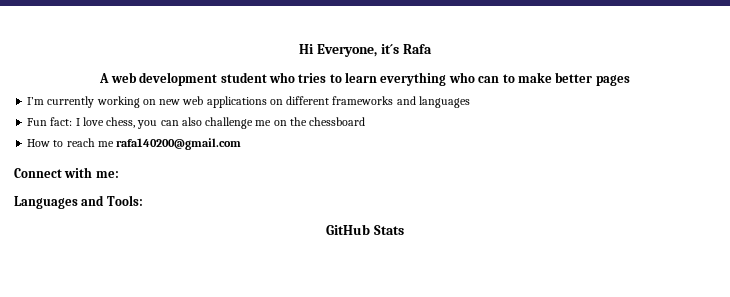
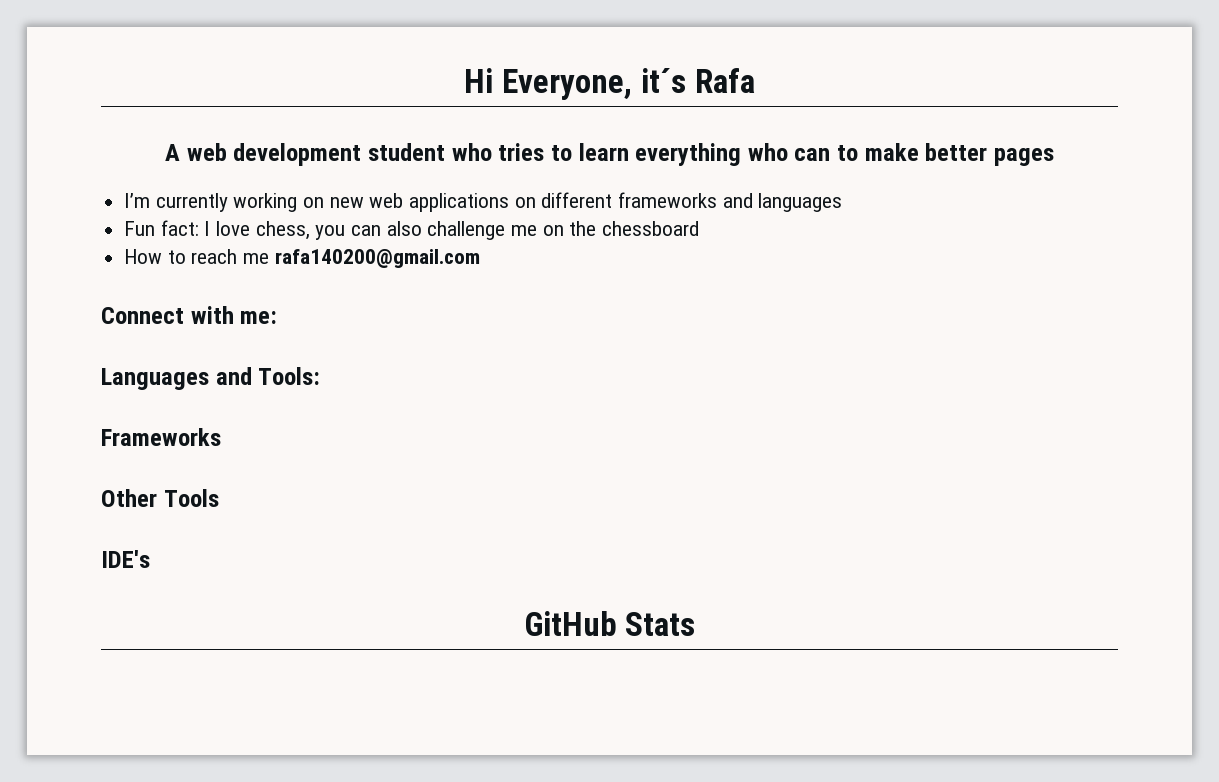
+ Frameworks
+ Other Tools
+ IDE's

